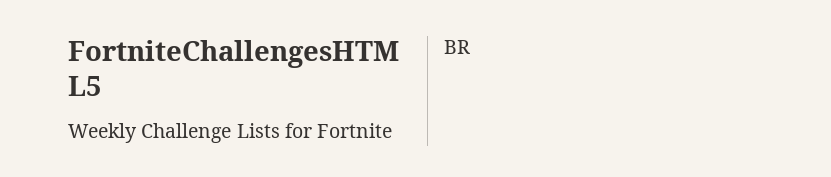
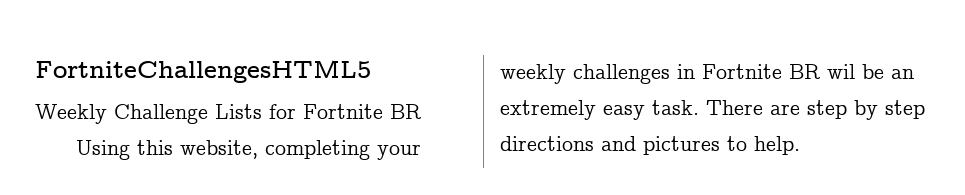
+ Using this website, completing your weekly challenges in Fortnite BR wil be an extremely easy task. There are step by step directions and pictures to help.

